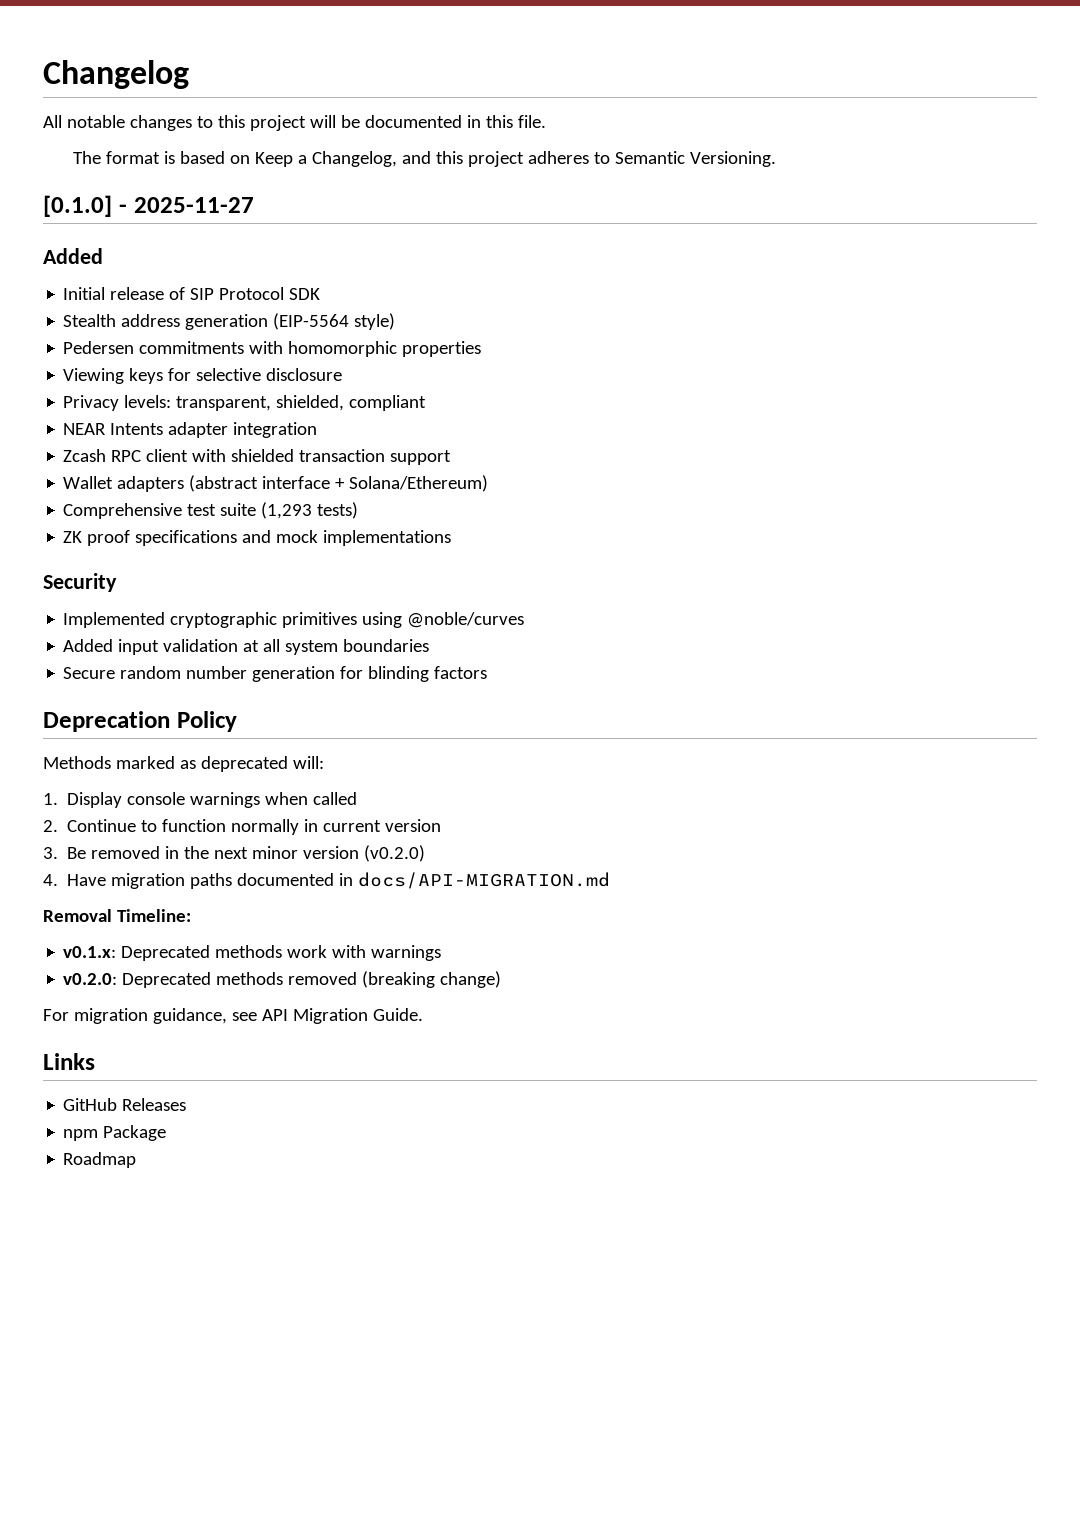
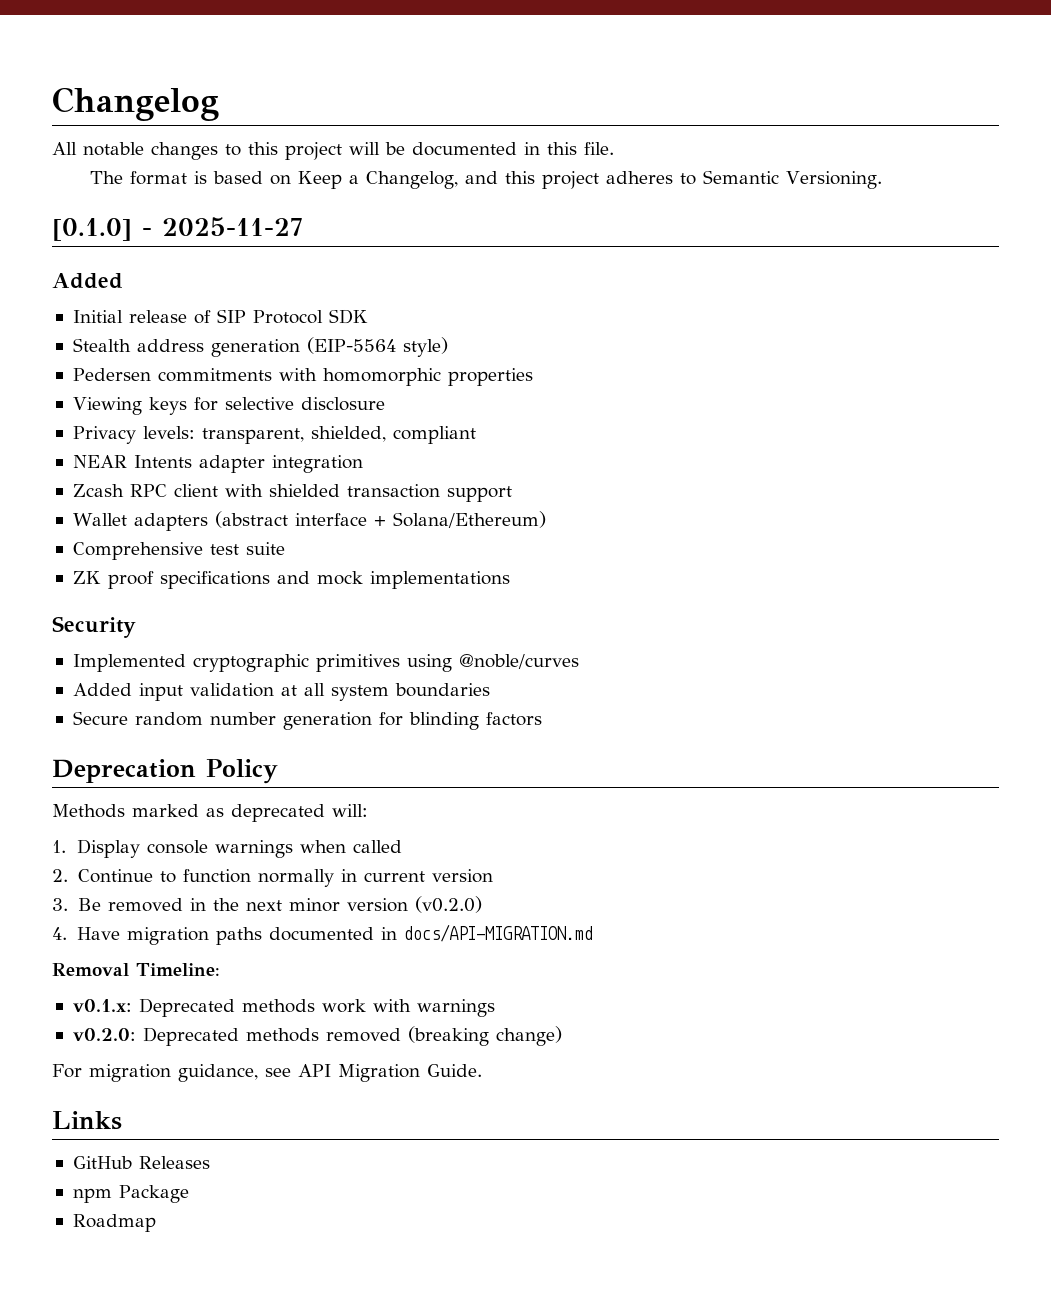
- Comprehensive test suite (1,293 tests)
+ Comprehensive test suite

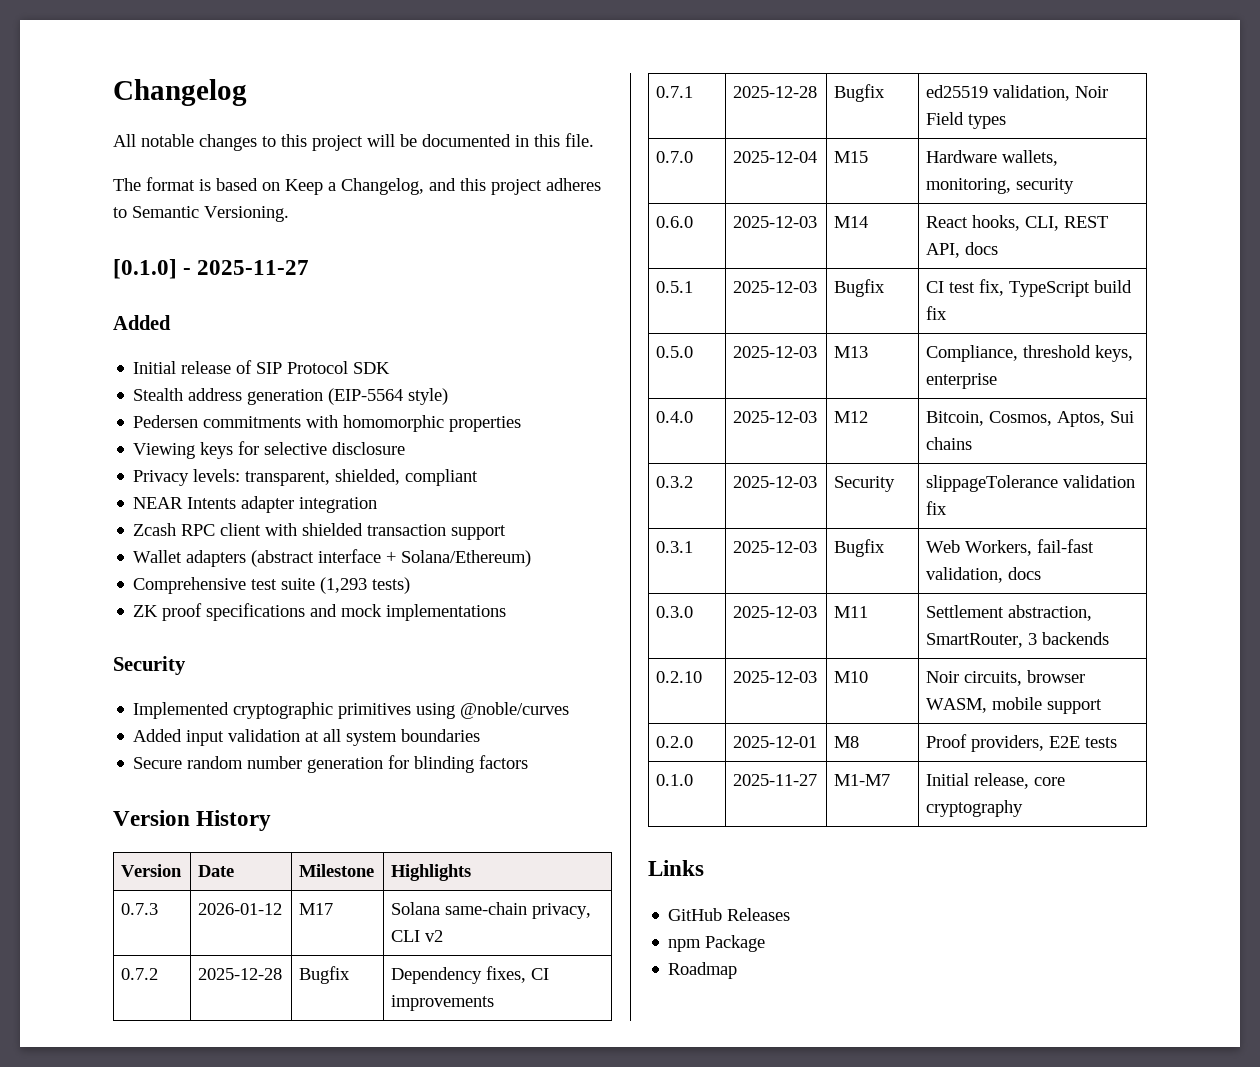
- Comprehensive test suite
+ Comprehensive test suite (1,293 tests)
- Deprecation Policy
- Methods marked as deprecated will:
- 1. Display console warnings when called
- 2. Continue to function normally in current version
- 3. Be removed in the next minor version (v0.2.0)
- 4. Have migration paths documented in docs/API-MIGRATION.md
- Removal Timeline:
- v0.1.x: Deprecated methods work with warnings
- v0.2.0: Deprecated methods removed (breaking change)
- For migration guidance, see API Migration Guide.
+ Version History
+ Version | Date | Milestone | Highlights
+ 0.7.3 | 2026-01-12 | M17 | Solana same-chain privacy, CLI v2
+ 0.7.2 | 2025-12-28 | Bugfix | Dependency fixes, CI improvements
+ 0.7.1 | 2025-12-28 | Bugfix | ed25519 validation, Noir Field types
+ 0.7.0 | 2025-12-04 | M15 | Hardware wallets, monitoring, security
+ 0.6.0 | 2025-12-03 | M14 | React hooks, CLI, REST API, docs
+ 0.5.1 | 2025-12-03 | Bugfix | CI test fix, TypeScript build fix
+ 0.5.0 | 2025-12-03 | M13 | Compliance, threshold keys, enterprise
+ 0.4.0 | 2025-12-03 | M12 | Bitcoin, Cosmos, Aptos, Sui chains
+ 0.3.2 | 2025-12-03 | Security | slippageTolerance validation fix
+ 0.3.1 | 2025-12-03 | Bugfix | Web Workers, fail-fast validation, docs
+ 0.3.0 | 2025-12-03 | M11 | Settlement abstraction, SmartRouter, 3 backends
+ 0.2.10 | 2025-12-03 | M10 | Noir circuits, browser WASM, mobile support
+ 0.2.0 | 2025-12-01 | M8 | Proof providers, E2E tests
+ 0.1.0 | 2025-11-27 | M1-M7 | Initial release, core cryptography

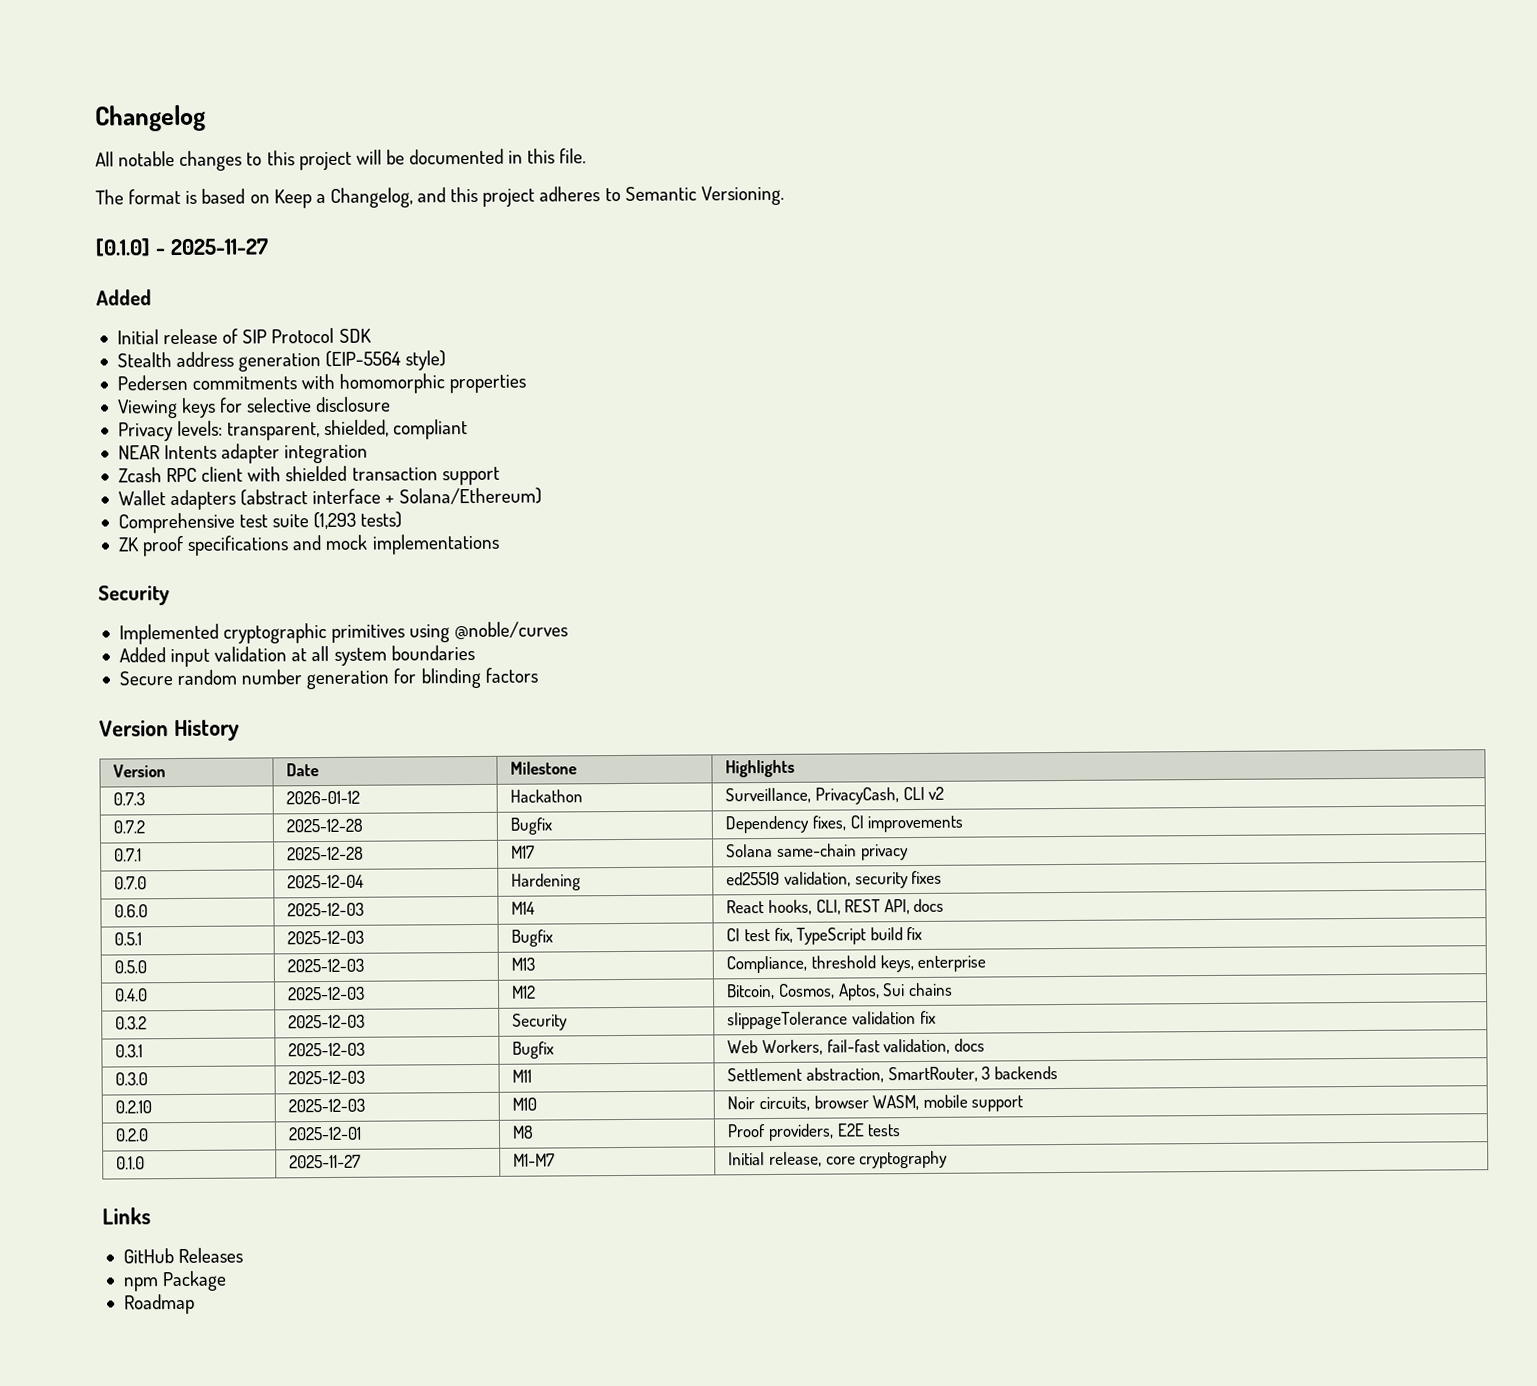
- 0.7.3 | 2026-01-12 | M17 | Solana same-chain privacy, CLI v2
+ 0.7.3 | 2026-01-12 | Hackathon | Surveillance, PrivacyCash, CLI v2
- 0.7.1 | 2025-12-28 | Bugfix | ed25519 validation, Noir Field types
- 0.7.0 | 2025-12-04 | M15 | Hardware wallets, monitoring, security
+ 0.7.1 | 2025-12-28 | M17 | Solana same-chain privacy
+ 0.7.0 | 2025-12-04 | Hardening | ed25519 validation, security fixes

